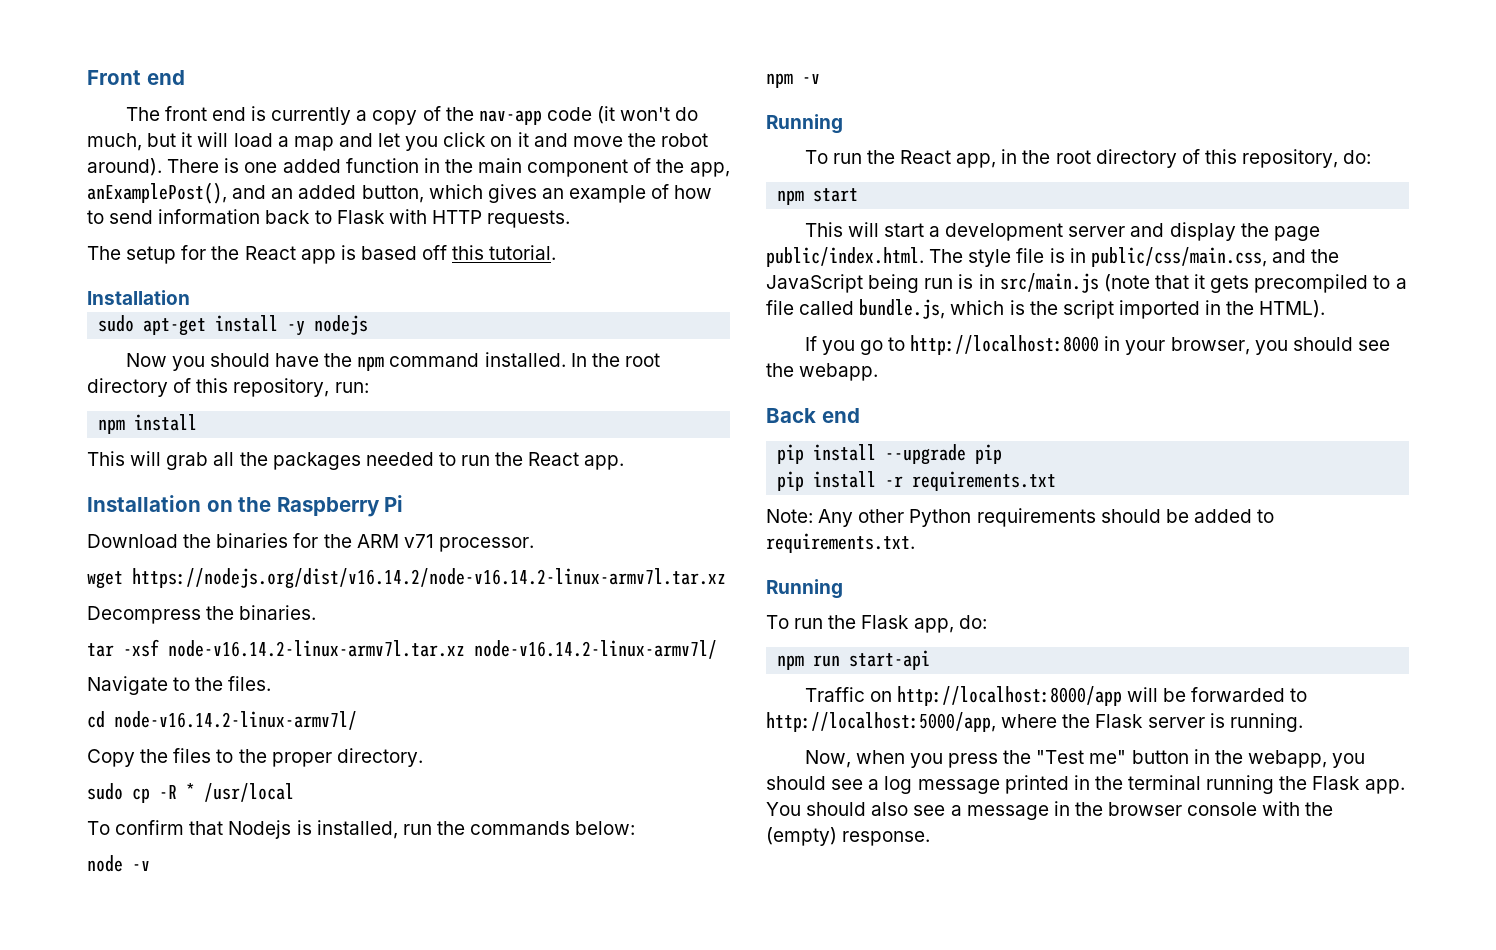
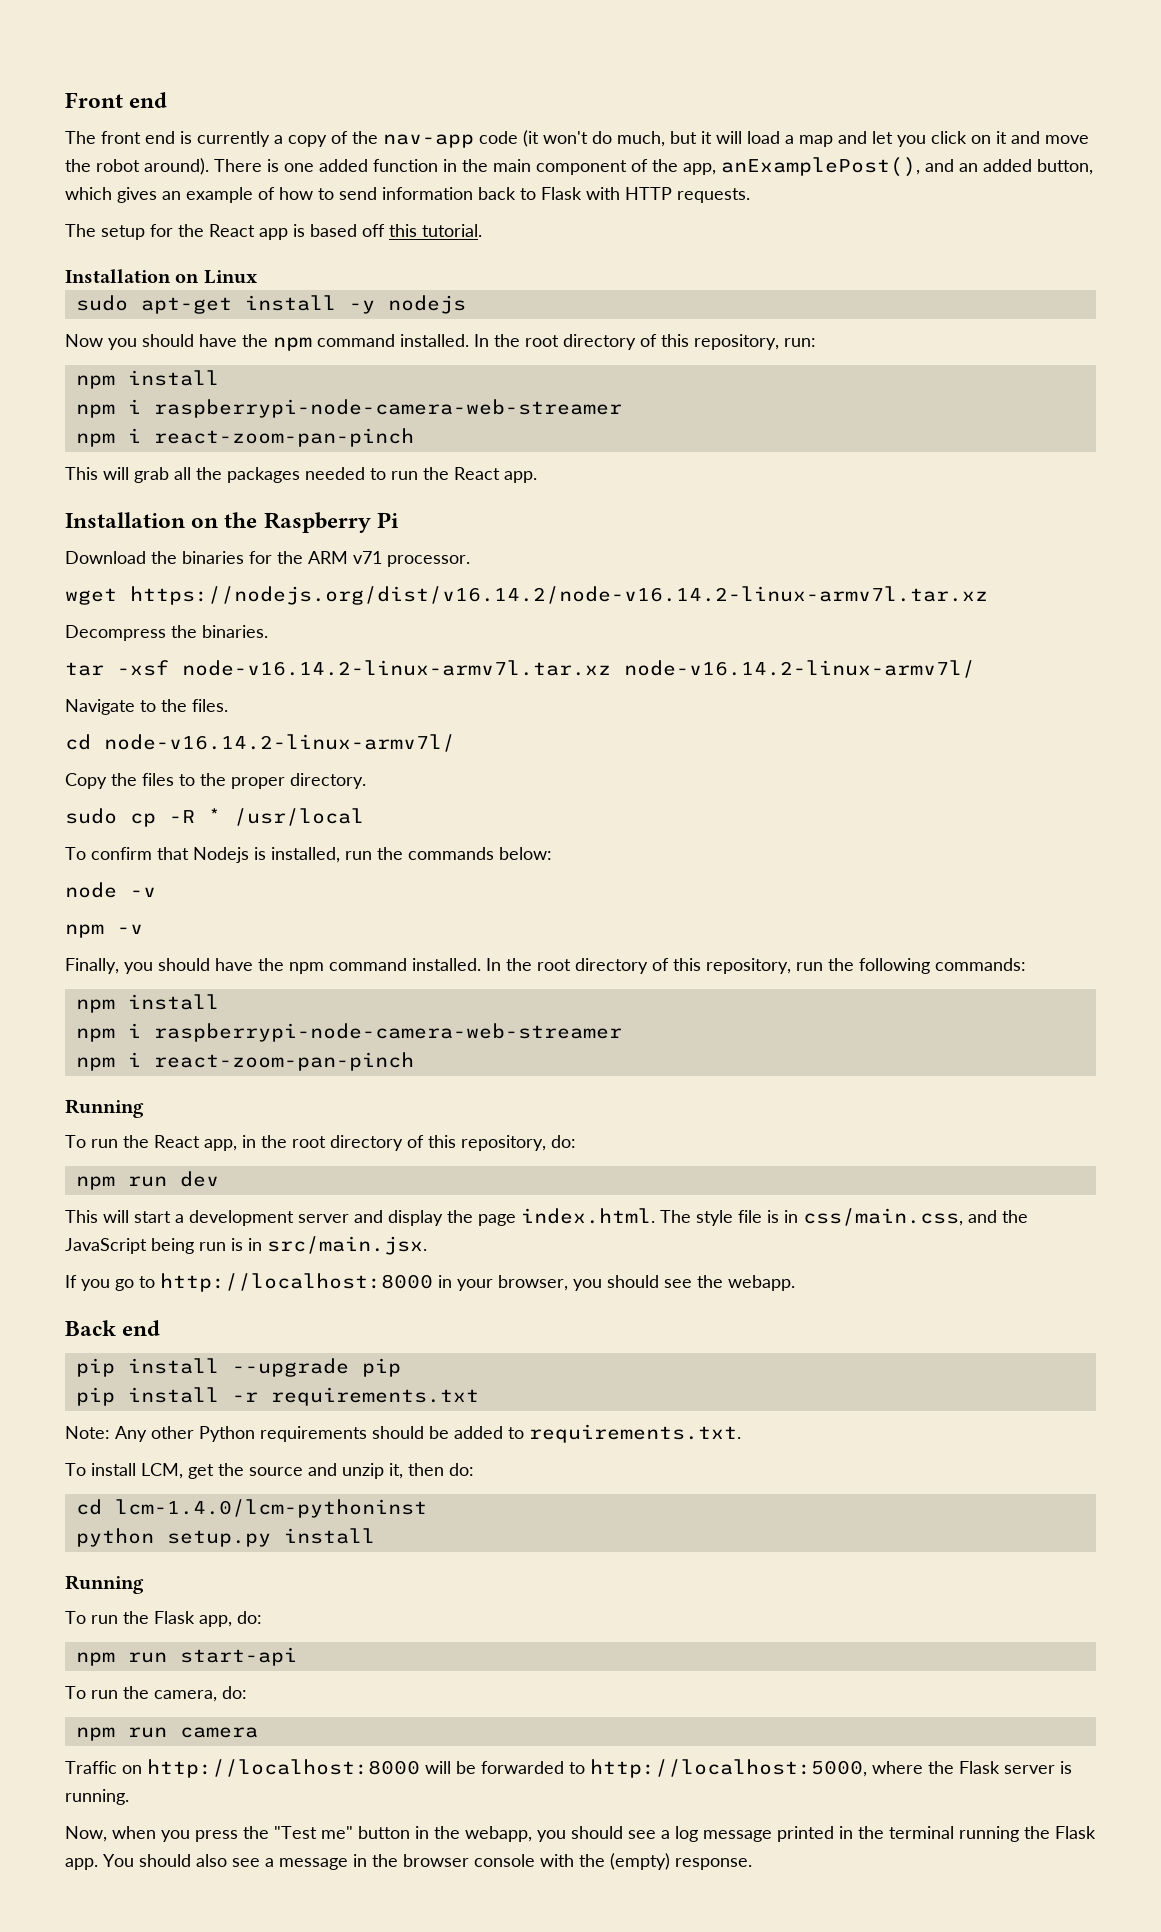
  The setup for the React app is based off this tutorial.
- Installation
+ Installation on Linux
  In the root directory of this repository, run:
  npm install
+ npm i raspberrypi-node-camera-web-streamer
+ npm i react-zoom-pan-pinch
+ Finally, you should have the npm command installed. In the root directory of this repository, run the following commands:
+ npm install
+ npm i raspberrypi-node-camera-web-streamer
+ npm i react-zoom-pan-pinch
- npm start
+ npm run dev
- This will start a development server and display the page public/index.html. The style file is in public/css/main.css, and the JavaScript being run is in src/main.js (note that it gets precompiled to a file called bundle.js, which is the script imported in the HTML).
+ This will start a development server and display the page index.html. The style file is in css/main.css, and the JavaScript being run is in src/main.jsx.
+ To install LCM, get the source and unzip it, then do:
+ cd lcm-1.4.0/lcm-pythoninst
+ python setup.py install
+ To run the camera, do:
+ npm run camera
- Traffic on http://localhost:8000/app will be forwarded to http://localhost:5000/app, where the Flask server is running.
+ Traffic on http://localhost:8000 will be forwarded to http://localhost:5000, where the Flask server is running.

